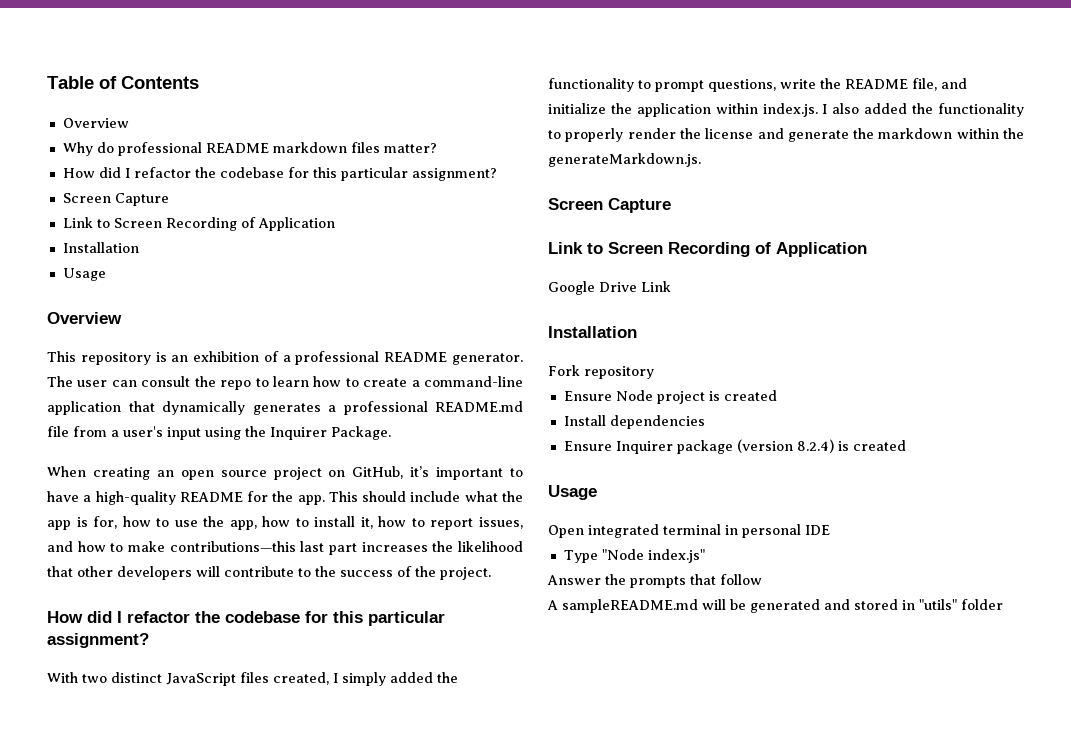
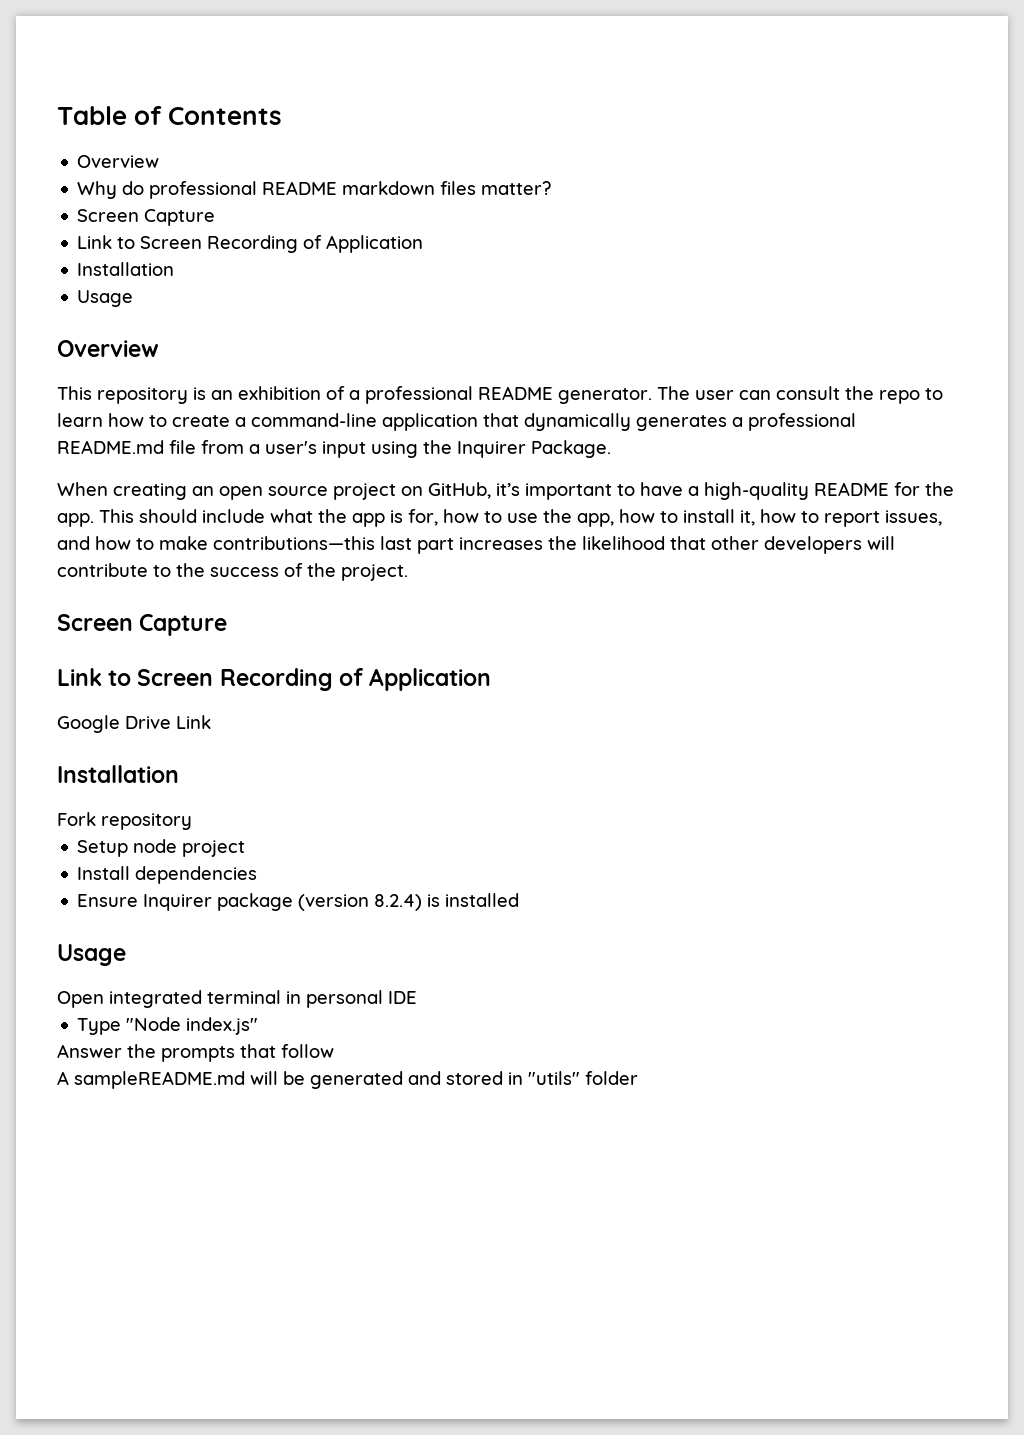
  Why do professional README markdown files matter?
- How did I refactor the codebase for this particular assignment?
  This should include what the app is for, how to use the app, how to install it, how to report issues, and how to make contributions—this last part increases the likelihood that other developers will contribute to the success of the project.
- How did I refactor the codebase for this particular assignment?
- With two distinct JavaScript files created, I simply added the functionality to prompt questions, write the README file, and initialize the application within index.js. I also added the functionality to properly render the license and generate the markdown within the generateMarkdown.js.
- Ensure Node project is created
+ Setup node project
- Ensure Inquirer package (version 8.2.4) is created
+ Ensure Inquirer package (version 8.2.4) is installed

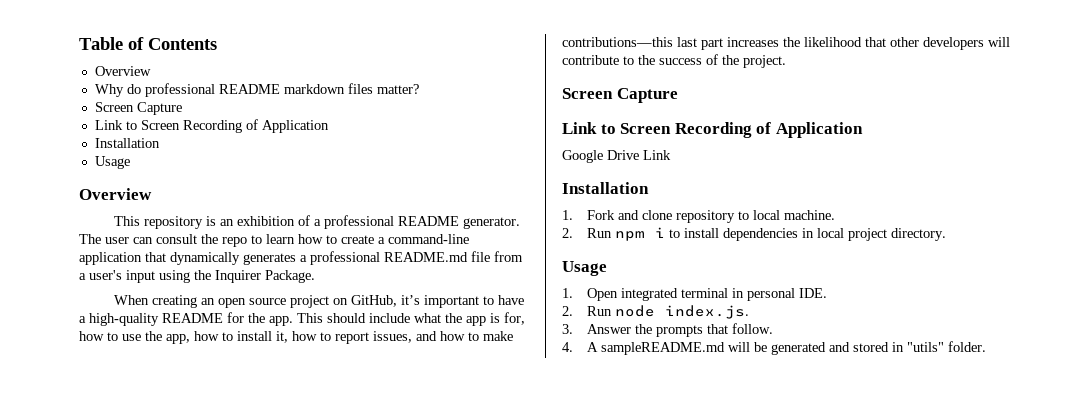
- Fork repository
- Setup node project
- Install dependencies
- Ensure Inquirer package (version 8.2.4) is installed
+ 1. Fork and clone repository to local machine.
+ 2. Run npm i to install dependencies in local project directory.
  Usage
- Open integrated terminal in personal IDE
- Type "Node index.js"
- Answer the prompts that follow
- A sampleREADME.md will be generated and stored in "utils" folder
+ 1. Open integrated terminal in personal IDE.
+ 2. Run node index.js.
+ 3. Answer the prompts that follow.
+ 4. A sampleREADME.md will be generated and stored in "utils" folder.

